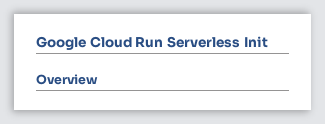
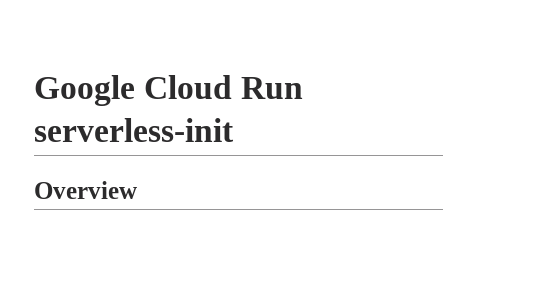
- Google Cloud Run Serverless Init
+ Google Cloud Run serverless-init

